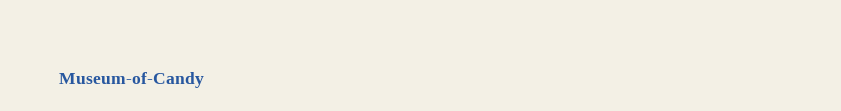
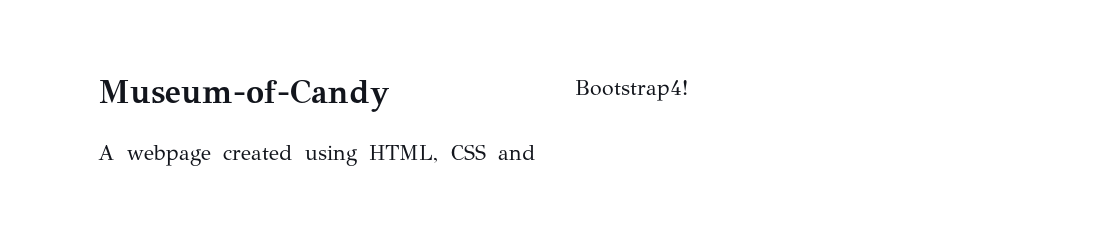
+ A webpage created using HTML, CSS and Bootstrap4!

